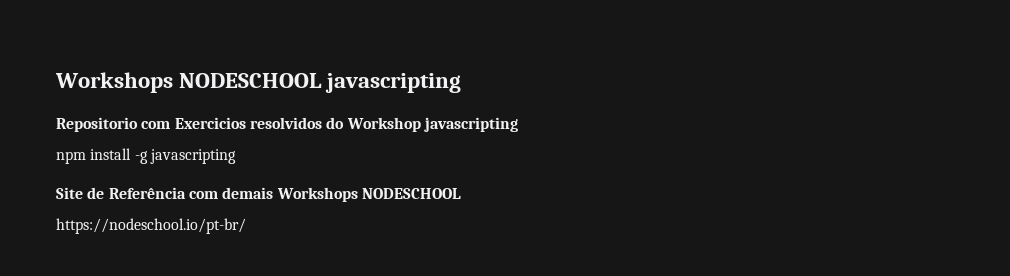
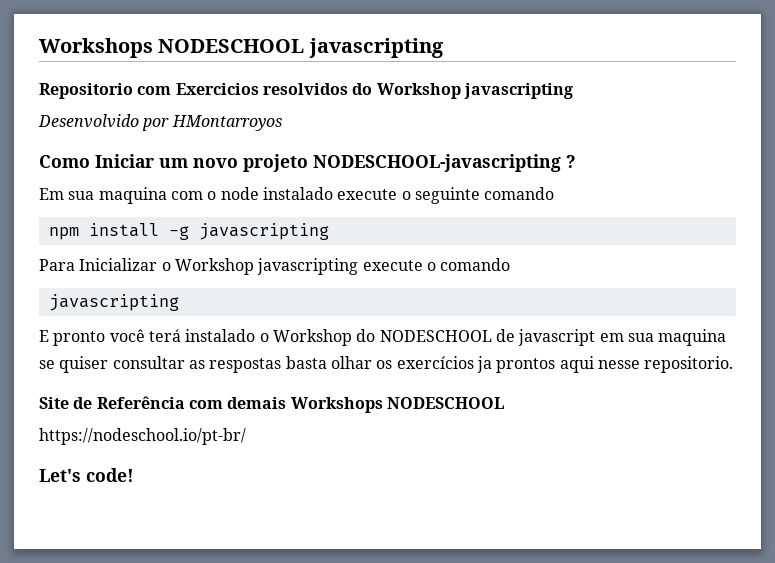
+ Desenvolvido por HMontarroyos
+ Como Iniciar um novo projeto NODESCHOOL-javascripting ?
+ Em sua maquina com o node instalado execute o seguinte comando
  npm install -g javascripting
+ Para Inicializar o Workshop javascripting execute o comando
+ javascripting
+ E pronto você terá instalado o Workshop do NODESCHOOL de javascript em sua maquina se quiser consultar as respostas basta olhar os exercícios ja prontos aqui nesse repositorio.
+ Let's code!

